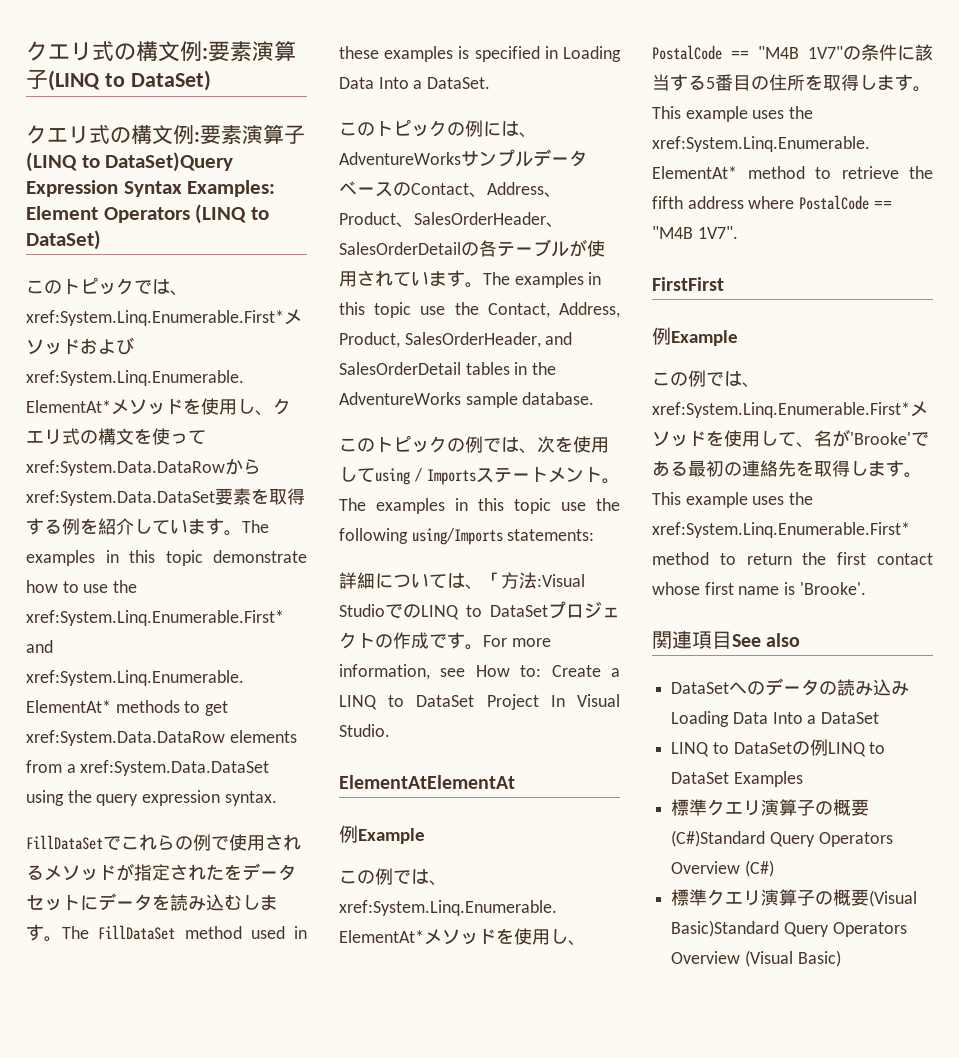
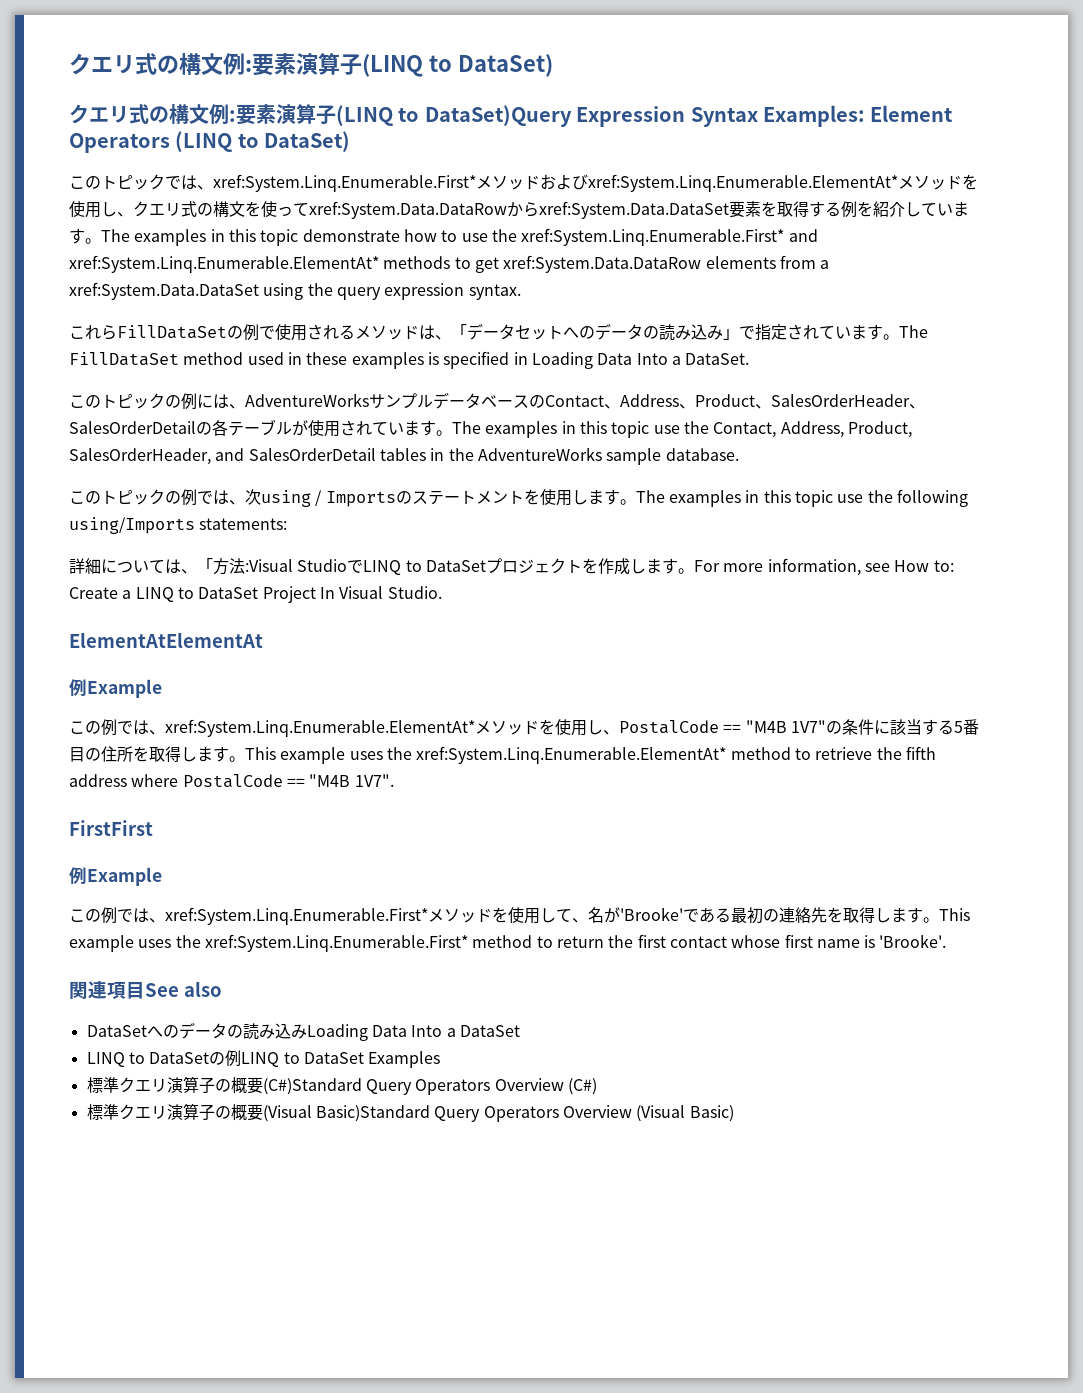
- FillDataSetでこれらの例で使用されるメソッドが指定されたをデータセットにデータを読み込むします。
+ これらFillDataSetの例で使用されるメソッドは、「データセットへのデータの読み込み」で指定されています。
- このトピックの例では、次を使用してusing / Importsステートメント。
+ このトピックの例では、次using / Importsのステートメントを使用します。
- 詳細については、「方法:Visual StudioでのLINQ to DataSetプロジェクトの作成です。
+ 詳細については、「方法:Visual StudioでLINQ to DataSetプロジェクトを作成します。

